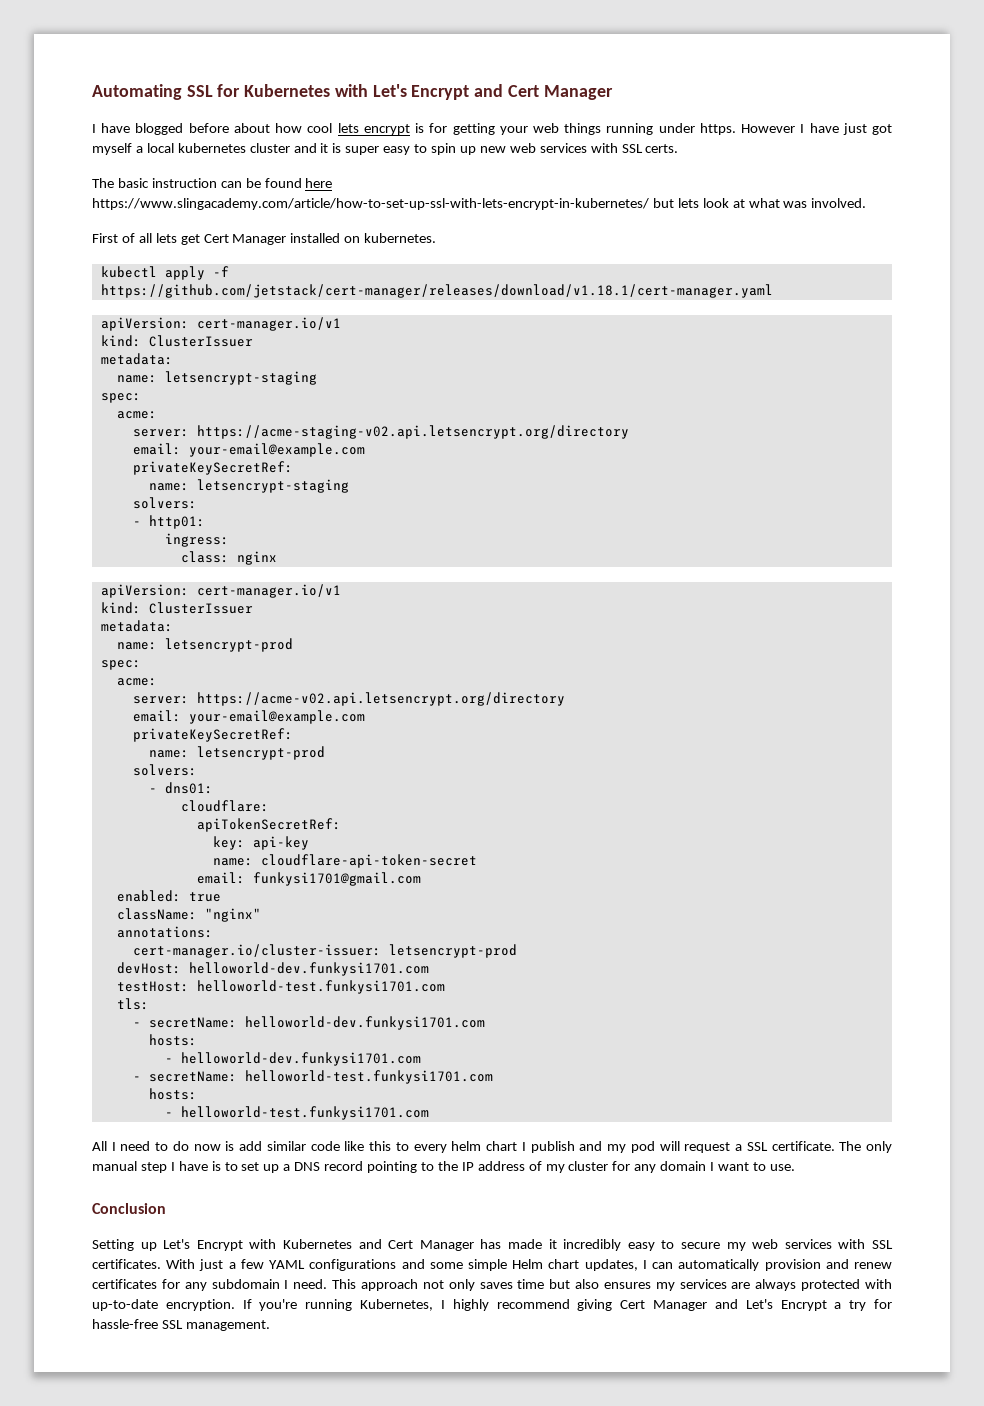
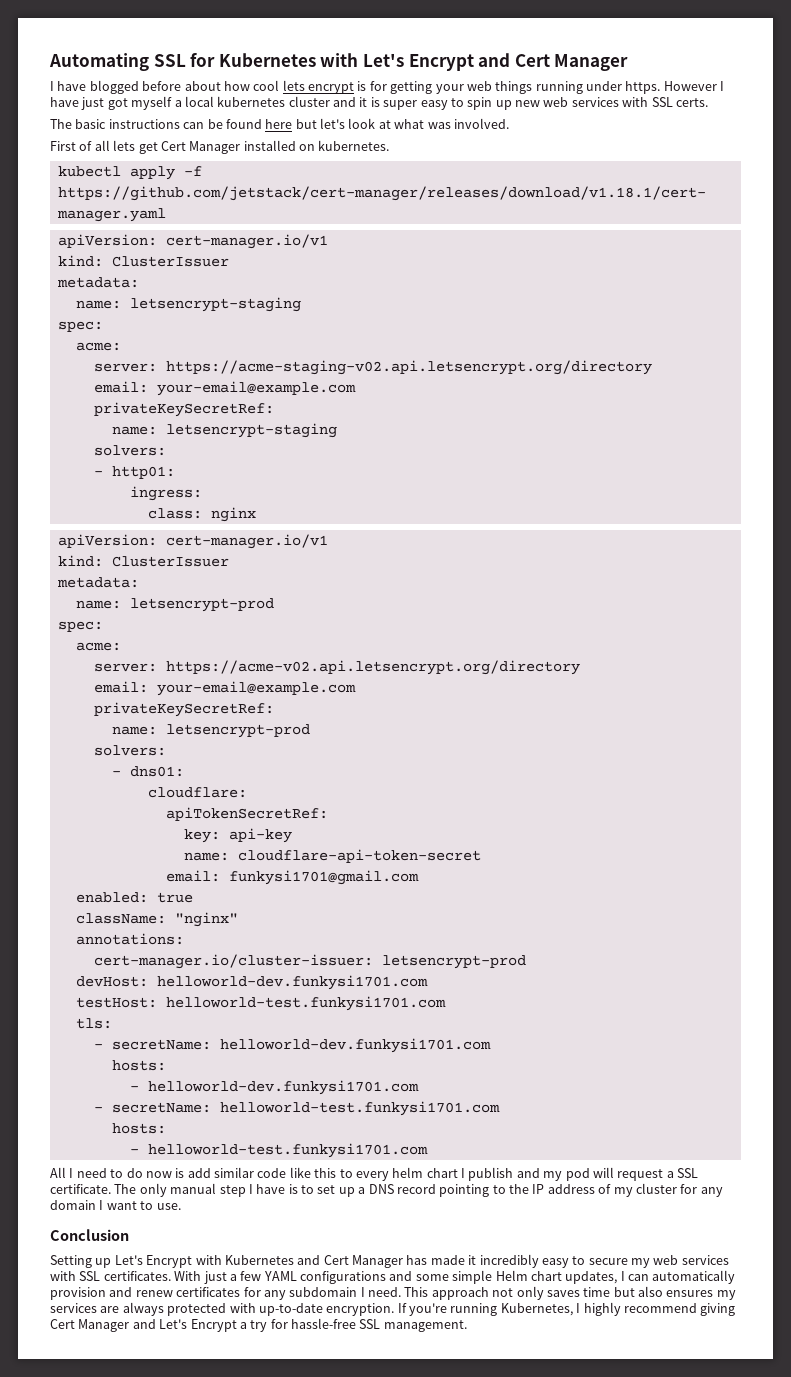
- The basic instruction can be found here https://www.slingacademy.com/article/how-to-set-up-ssl-with-lets-encrypt-in-kubernetes/ but lets look at what was involved.
+ The basic instructions can be found here but let's look at what was involved.

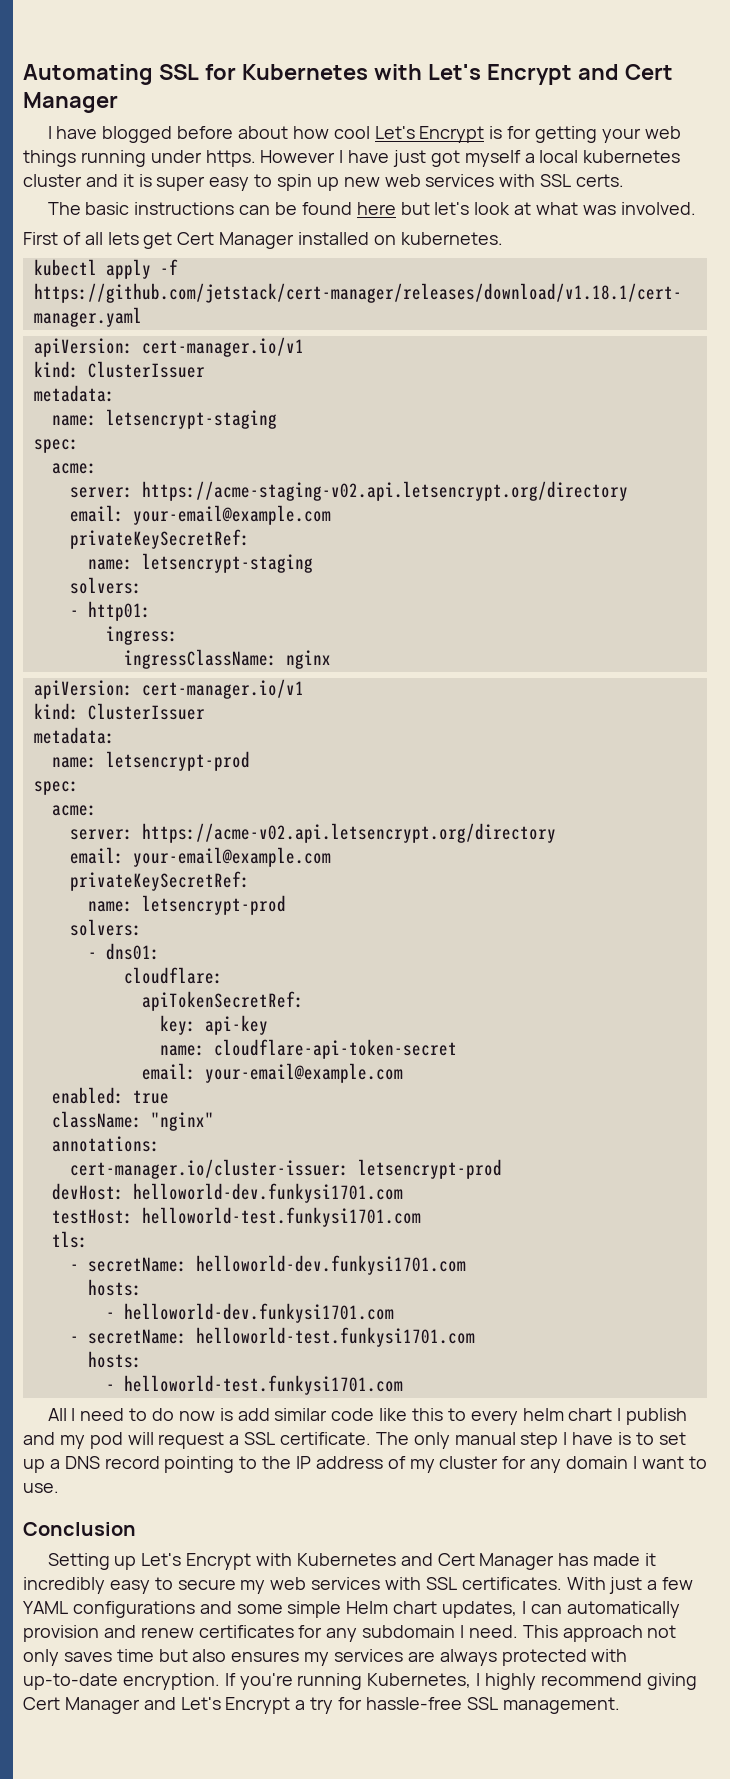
- I have blogged before about how cool lets encrypt is for getting your web things running under https.
+ I have blogged before about how cool Let's Encrypt is for getting your web things running under https.
- class: nginx
+ ingressClassName: nginx
  name: cloudflare-api-token-secret
- email: funkysi1701@gmail.com
+ email: your-email@example.com

